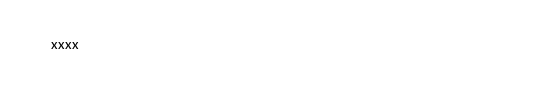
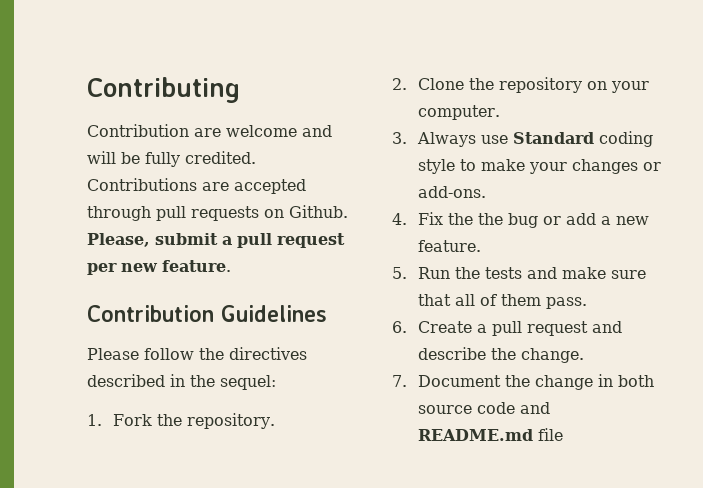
- xxxx
+ Contributing
+ Contribution are welcome and will be fully credited. Contributions are accepted through pull requests on Github. Please, submit a pull request per new feature.
+ Contribution Guidelines
+ Please follow the directives described in the sequel:
+ 1. Fork the repository.
+ 2. Clone the repository on your computer.
+ 3. Always use Standard coding style to make your changes or add-ons.
+ 4. Fix the the bug or add a new feature.
+ 5. Run the tests and make sure that all of them pass.
+ 6. Create a pull request and describe the change.
+ 7. Document the change in both source code and README.md file

